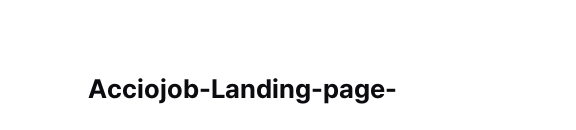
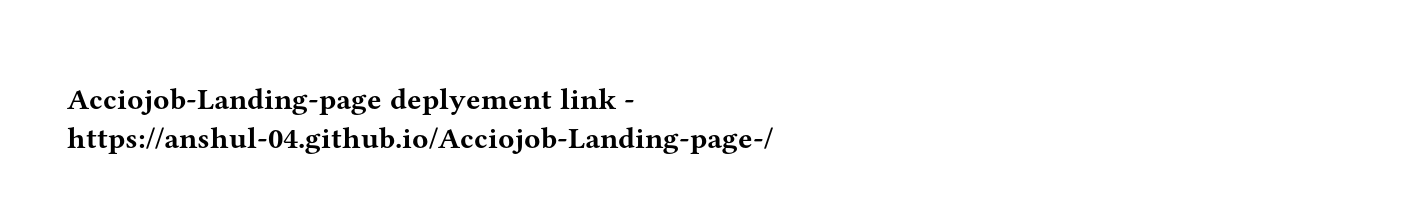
- Acciojob-Landing-page-
+ Acciojob-Landing-page deplyement link - https://anshul-04.github.io/Acciojob-Landing-page-/

